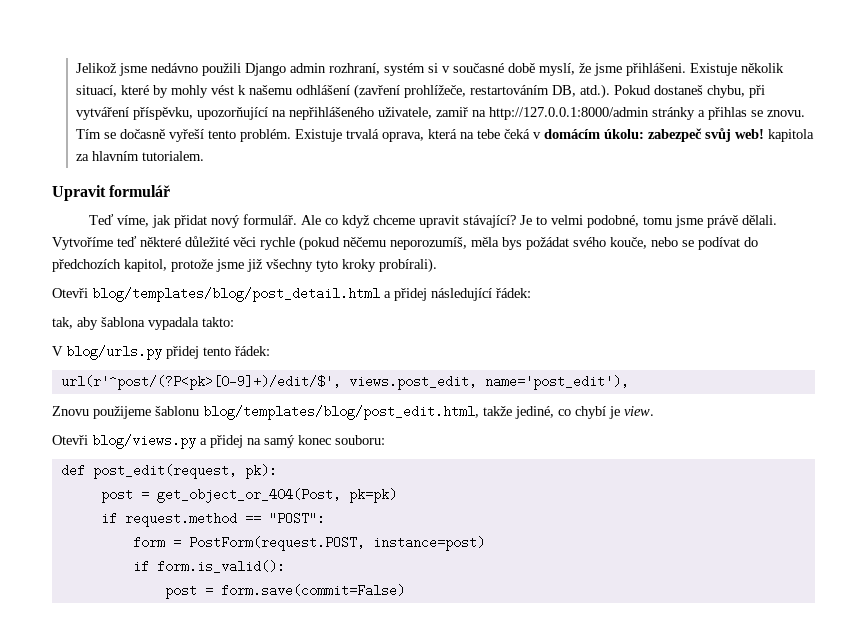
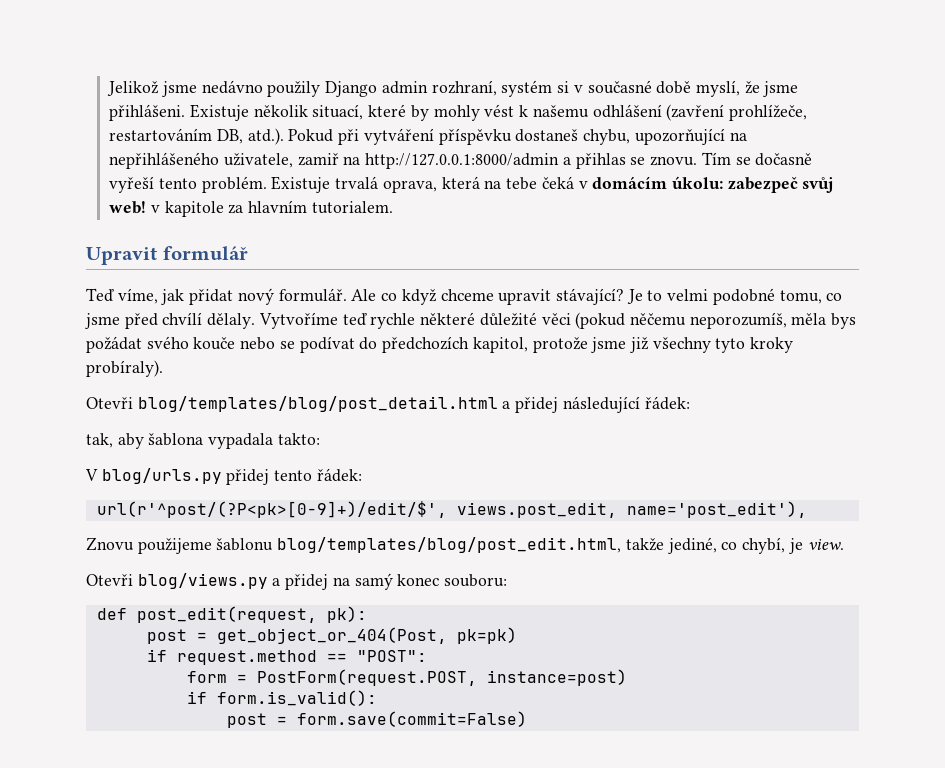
- Jelikož jsme nedávno použili Django admin rozhraní, systém si v současné době myslí, že jsme přihlášeni.
+ Jelikož jsme nedávno použily Django admin rozhraní, systém si v současné době myslí, že jsme přihlášeni.
- Existuje několik situací, které by mohly vést k našemu odhlášení (zavření prohlížeče, restartováním DB, atd.). Pokud dostaneš chybu, při vytváření příspěvku, upozorňující na nepřihlášeného uživatele, zamiř na http://127.0.0.1:8000/admin stránky a přihlas se znovu.
+ Existuje několik situací, které by mohly vést k našemu odhlášení (zavření prohlížeče, restartováním DB, atd.). Pokud při vytváření příspěvku dostaneš chybu, upozorňující na nepřihlášeného uživatele, zamiř na http://127.0.0.1:8000/admin a přihlas se znovu.
- Existuje trvalá oprava, která na tebe čeká v domácím úkolu: zabezpeč svůj web! kapitola za hlavním tutorialem.
+ Existuje trvalá oprava, která na tebe čeká v domácím úkolu: zabezpeč svůj web! v kapitole za hlavním tutorialem.
- Je to velmi podobné, tomu jsme právě dělali.
+ Je to velmi podobné tomu, co jsme před chvílí dělaly.
- Vytvoříme teď některé důležité věci rychle (pokud něčemu neporozumíš, měla bys požádat svého kouče, nebo se podívat do předchozích kapitol, protože jsme již všechny tyto kroky probírali).
+ Vytvoříme teď rychle některé důležité věci (pokud něčemu neporozumíš, měla bys požádat svého kouče nebo se podívat do předchozích kapitol, protože jsme již všechny tyto kroky probíraly).
- Znovu použijeme šablonu blog/templates/blog/post_edit.html, takže jediné, co chybí je view.
+ Znovu použijeme šablonu blog/templates/blog/post_edit.html, takže jediné, co chybí, je view.

